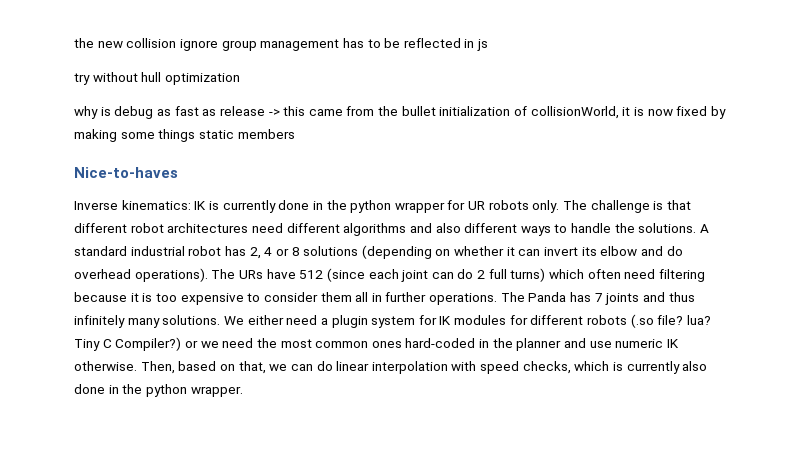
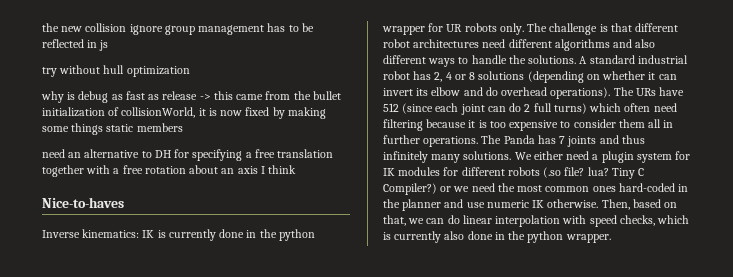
+ need an alternative to DH for specifying a free translation together with a free rotation about an axis I think

